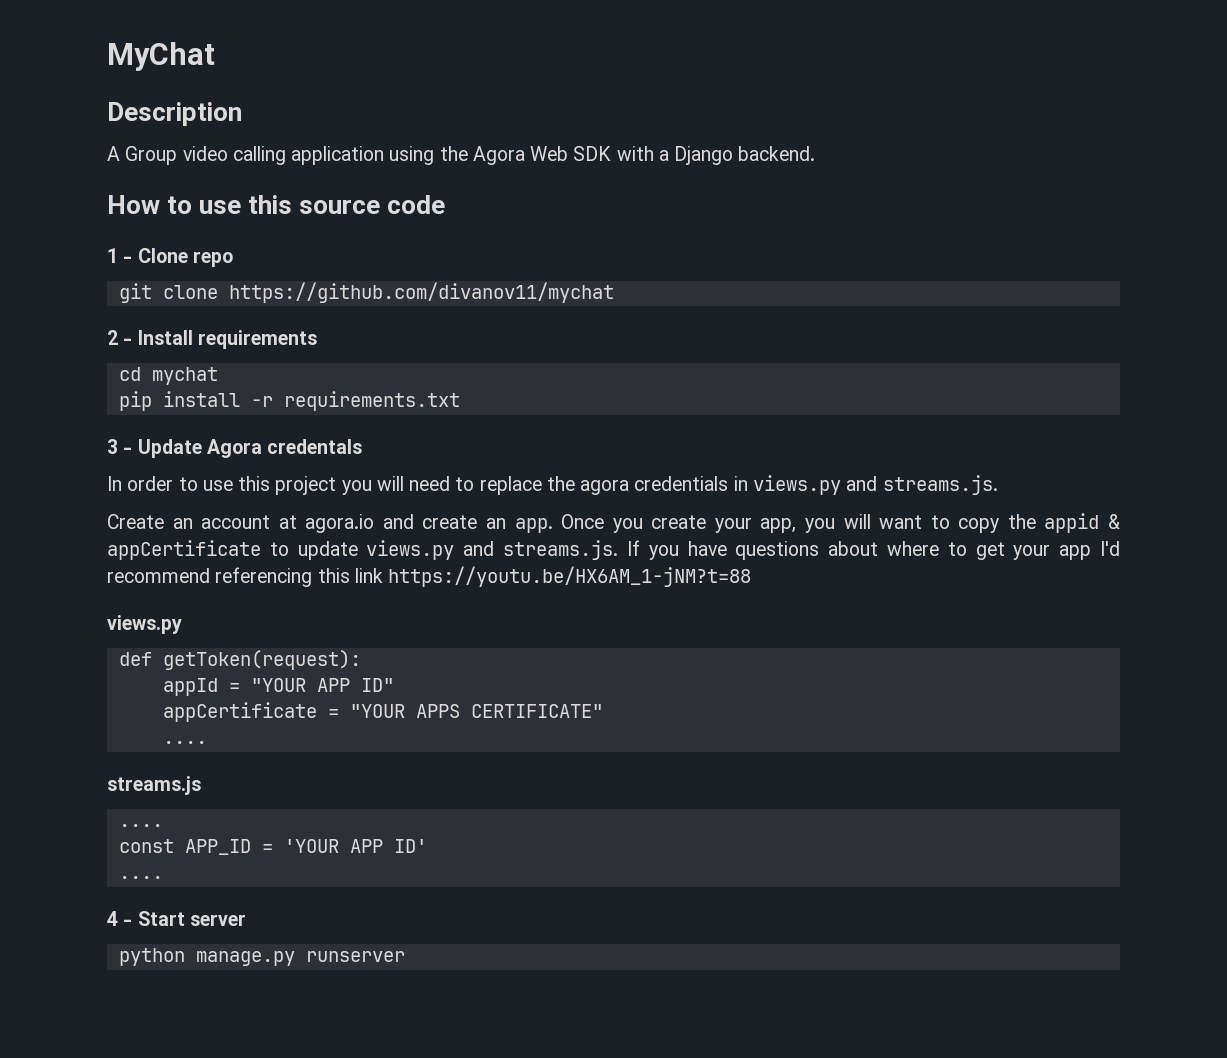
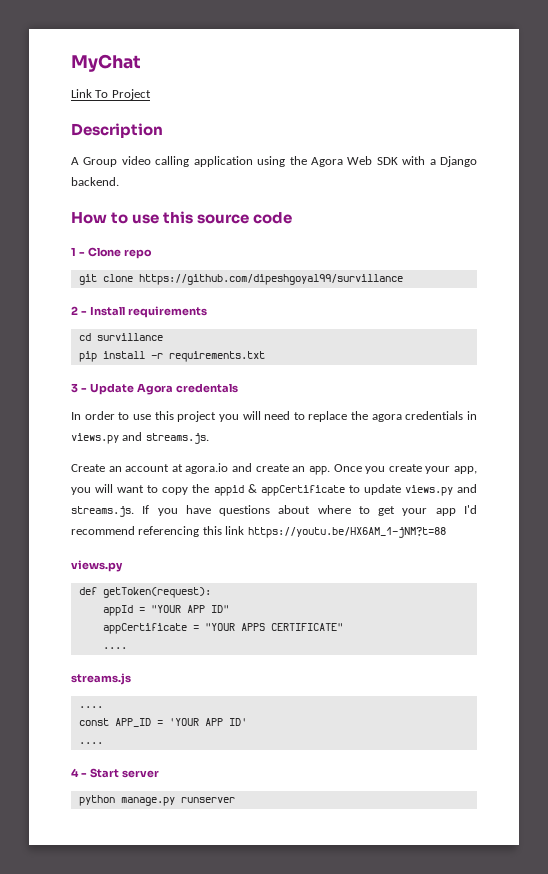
+ Link To Project
- git clone https://github.com/divanov11/mychat
+ git clone https://github.com/dipeshgoyal99/survillance
- cd mychat
+ cd survillance

